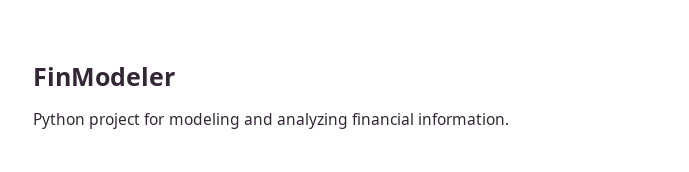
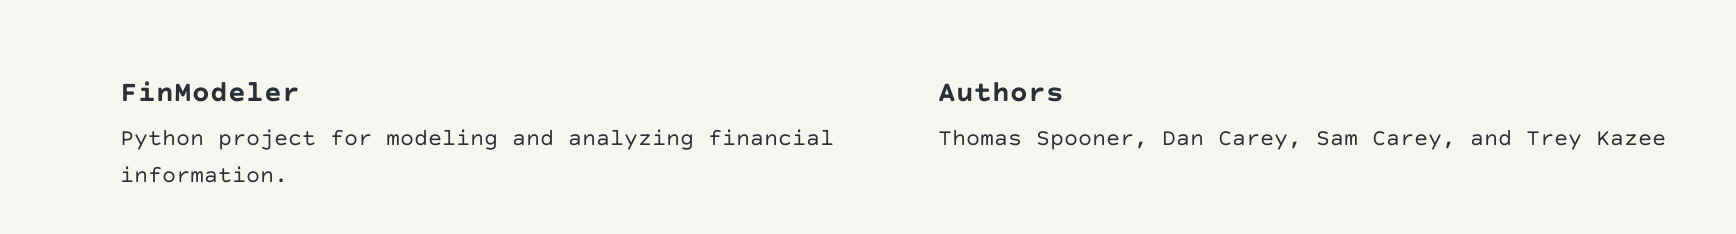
+ Authors
+ Thomas Spooner, Dan Carey, Sam Carey, and Trey Kazee

